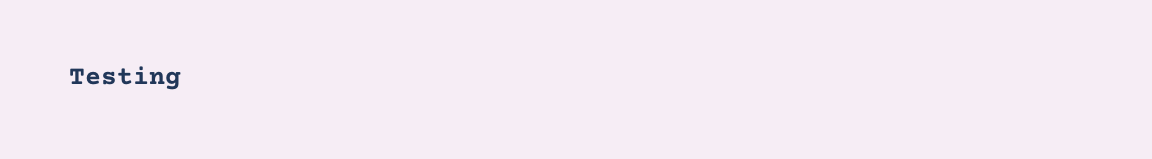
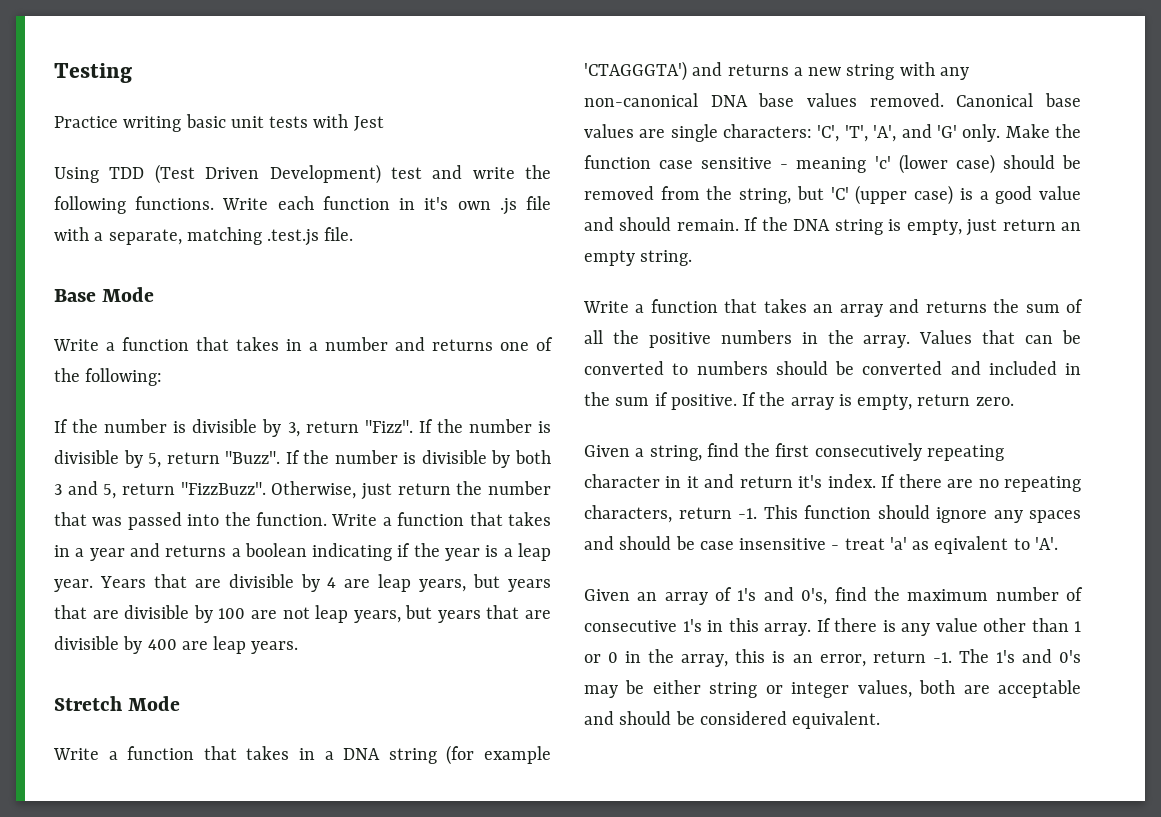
+ Practice writing basic unit tests with Jest
+ Using TDD (Test Driven Development) test and write the following functions. Write each function in it's own .js file with a separate, matching .test.js file.
+ Base Mode
+ Write a function that takes in a number and returns one of the following:
+ If the number is divisible by 3, return "Fizz". If the number is divisible by 5, return "Buzz". If the number is divisible by both 3 and 5, return "FizzBuzz". Otherwise, just return the number that was passed into the function. Write a function that takes in a year and returns a boolean indicating if the year is a leap year. Years that are divisible by 4 are leap years, but years that are divisible by 100 are not leap years, but years that are divisible by 400 are leap years.
+ Stretch Mode
+ Write a function that takes in a DNA string (for example 'CTAGGGTA') and returns a new string with any non-canonical DNA base values removed. Canonical base values are single characters: 'C', 'T', 'A', and 'G' only. Make the function case sensitive - meaning 'c' (lower case) should be removed from the string, but 'C' (upper case) is a good value and should remain. If the DNA string is empty, just return an empty string.
+ Write a function that takes an array and returns the sum of all the positive numbers in the array. Values that can be converted to numbers should be converted and included in the sum if positive. If the array is empty, return zero.
+ Given a string, find the first consecutively repeating character in it and return it's index. If there are no repeating characters, return -1. This function should ignore any spaces and should be case insensitive - treat 'a' as eqivalent to 'A'.
+ Given an array of 1's and 0's, find the maximum number of consecutive 1's in this array. If there is any value other than 1 or 0 in the array, this is an error, return -1. The 1's and 0's may be either string or integer values, both are acceptable and should be considered equivalent.

